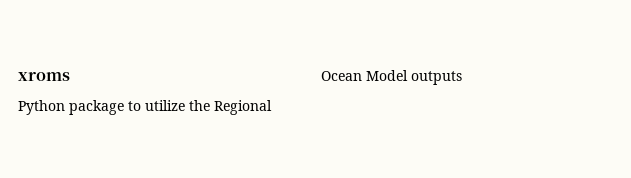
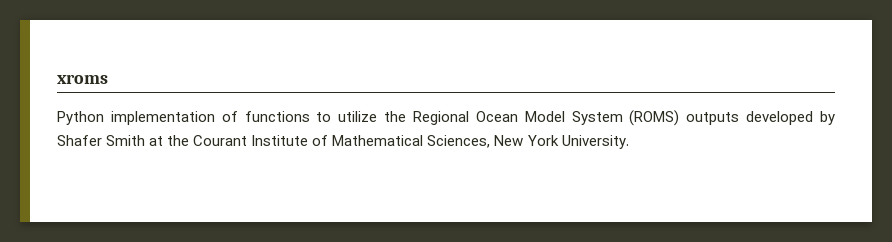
- Python package to utilize the Regional Ocean Model outputs
+ Python implementation of functions to utilize the Regional Ocean Model System (ROMS) outputs developed by Shafer Smith at the Courant Institute of Mathematical Sciences, New York University.

